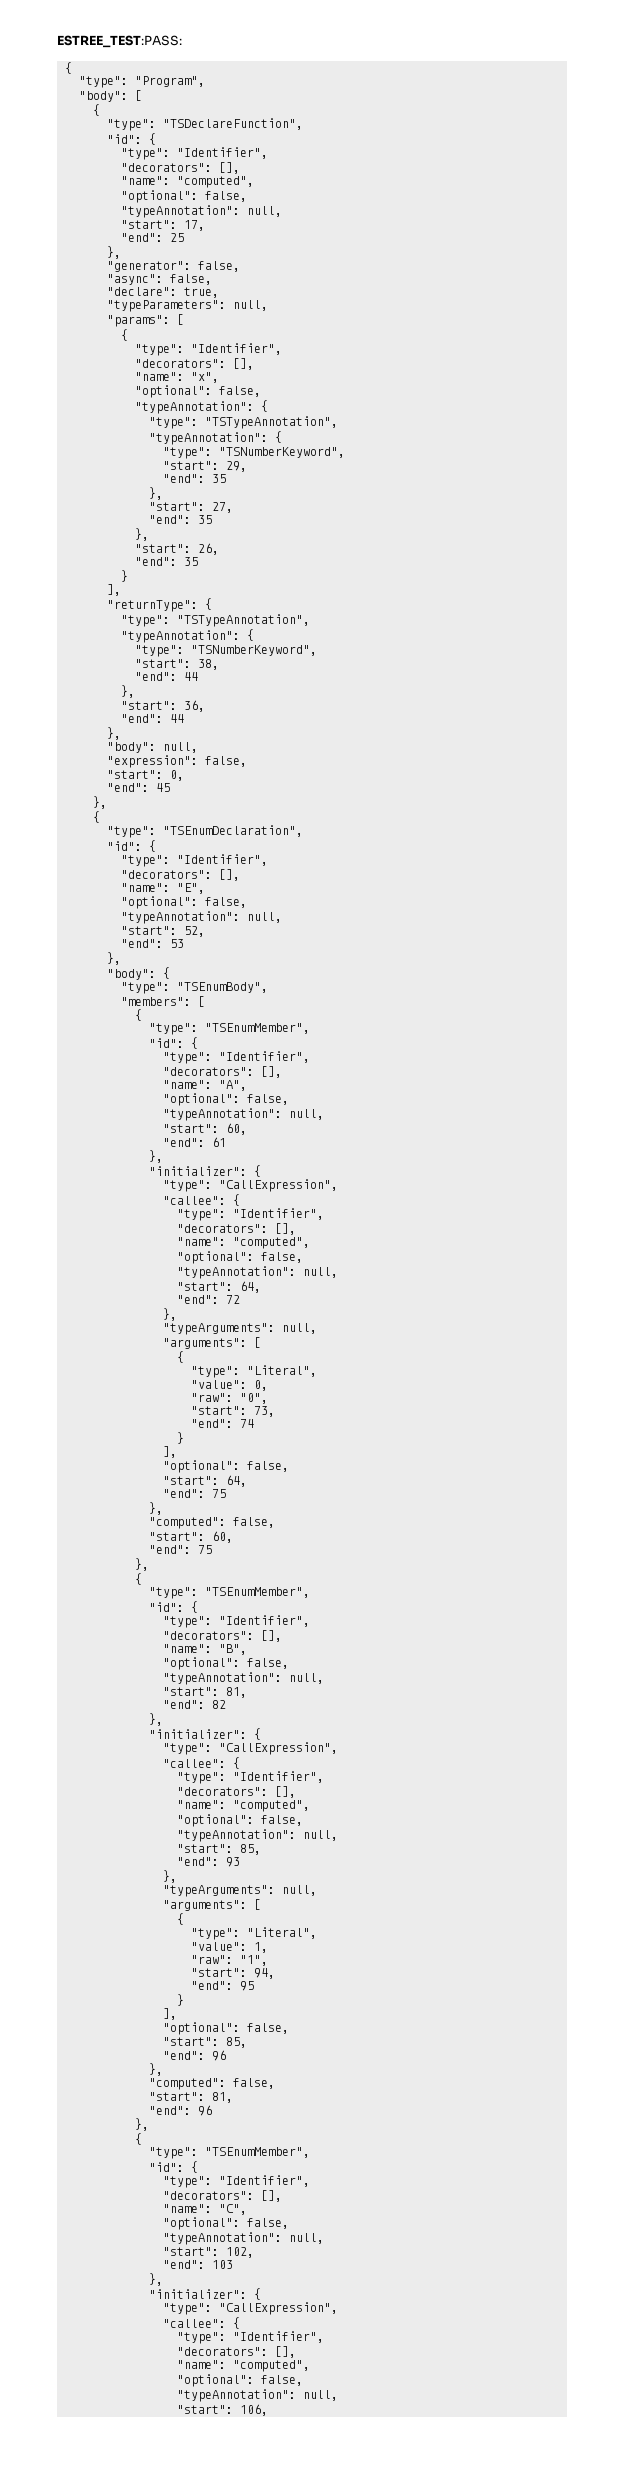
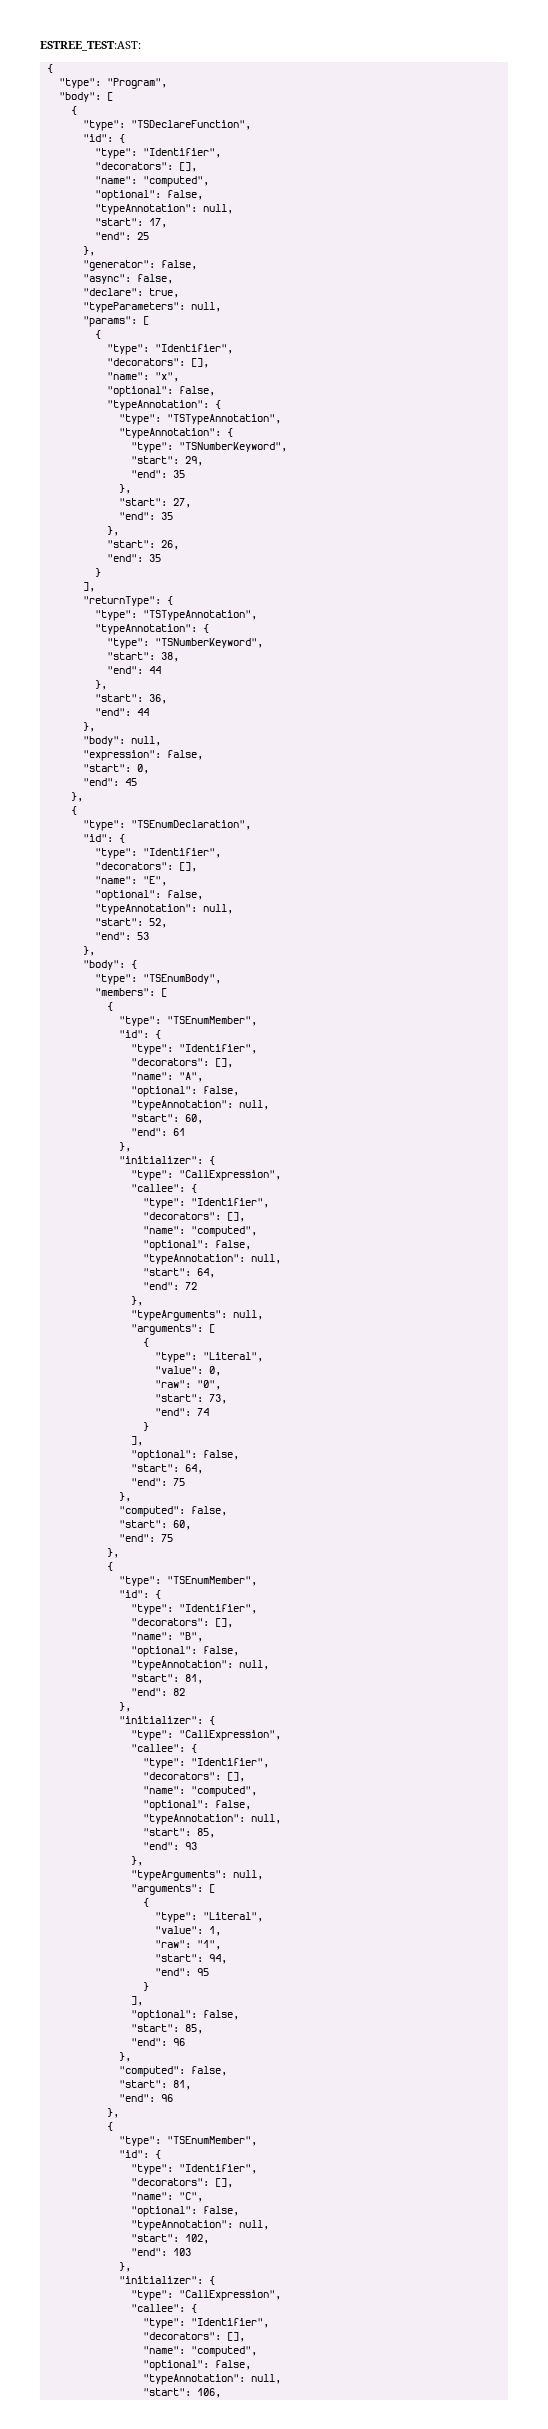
- ESTREE_TEST:PASS:
+ ESTREE_TEST:AST:

